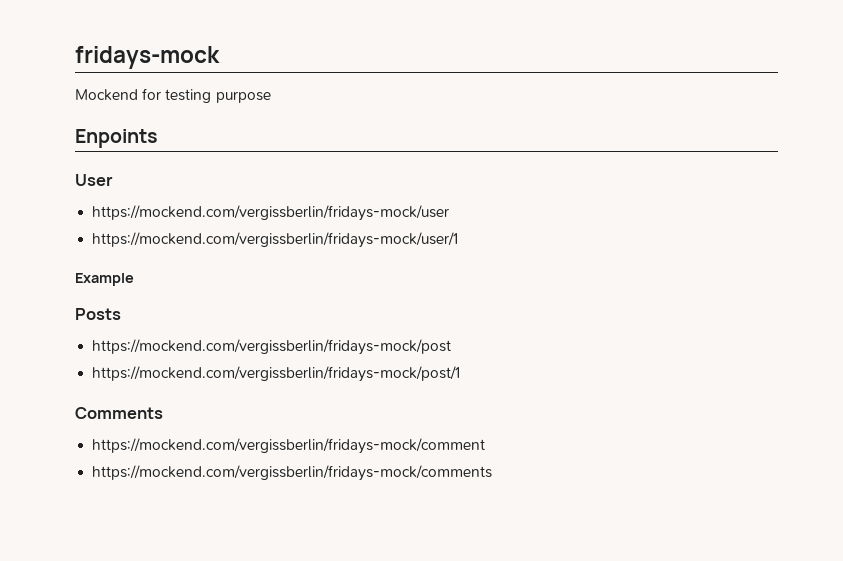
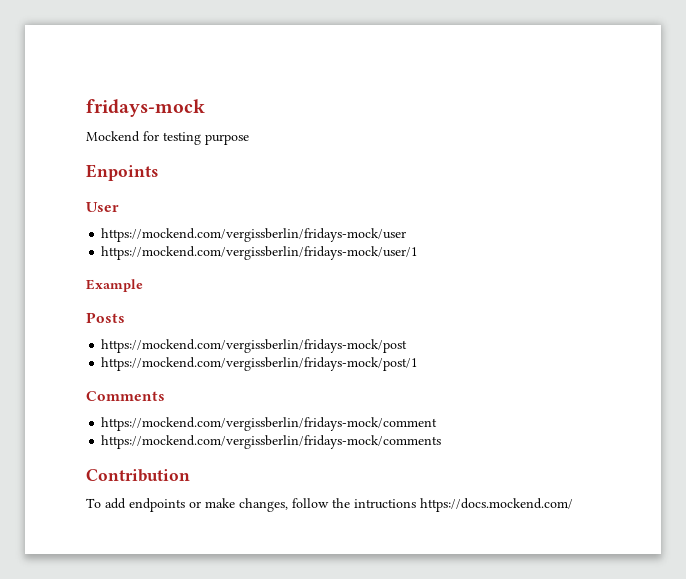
+ Contribution
+ To add endpoints or make changes, follow the intructions https://docs.mockend.com/

